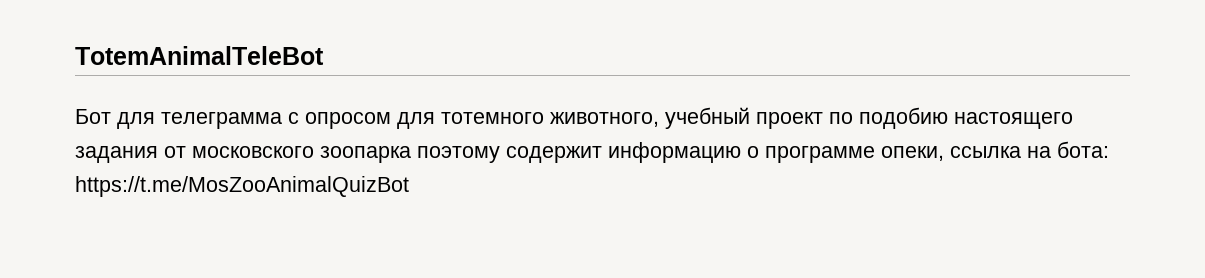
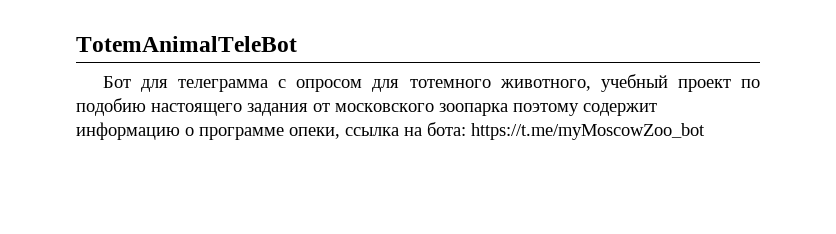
- Бот для телеграмма с опросом для тотемного животного, учебный проект по подобию настоящего задания от московского зоопарка поэтому содержит информацию о программе опеки, ссылка на бота: https://t.me/MosZooAnimalQuizBot
+ Бот для телеграмма с опросом для тотемного животного, учебный проект по подобию настоящего задания от московского зоопарка поэтому содержит информацию о программе опеки, ссылка на бота: https://t.me/myMoscowZoo_bot

